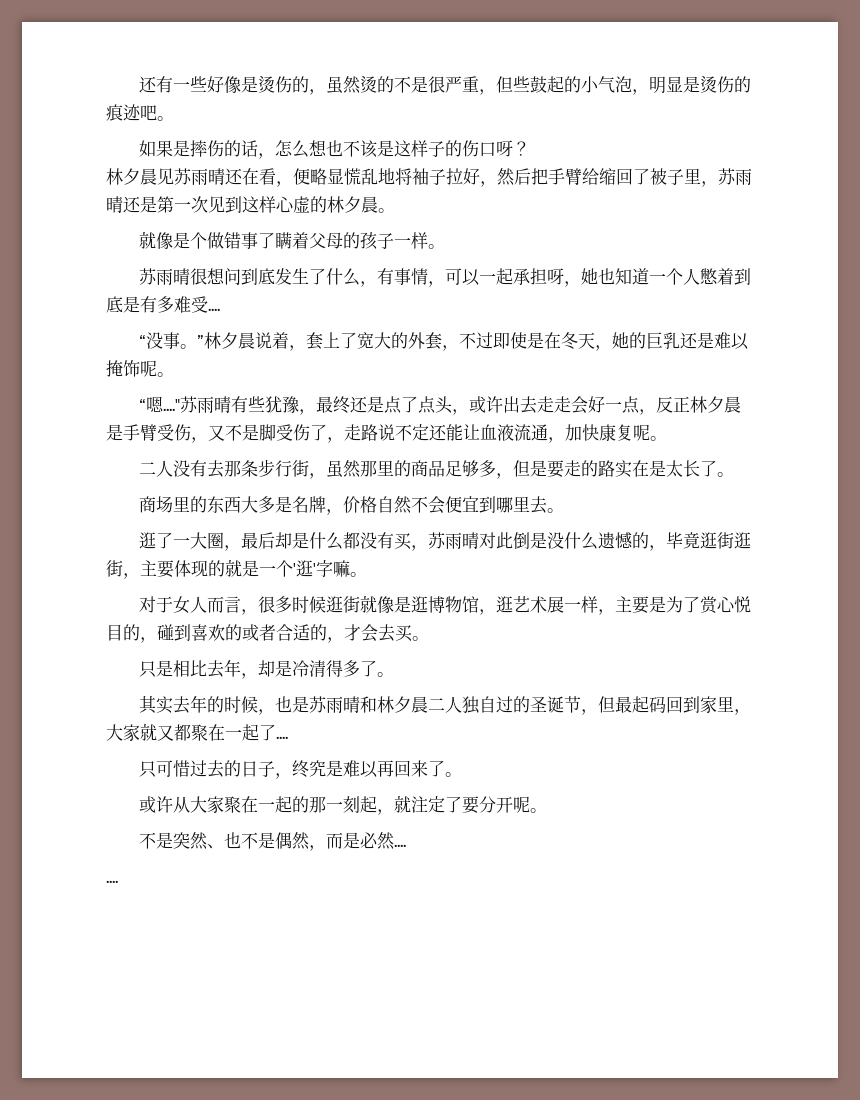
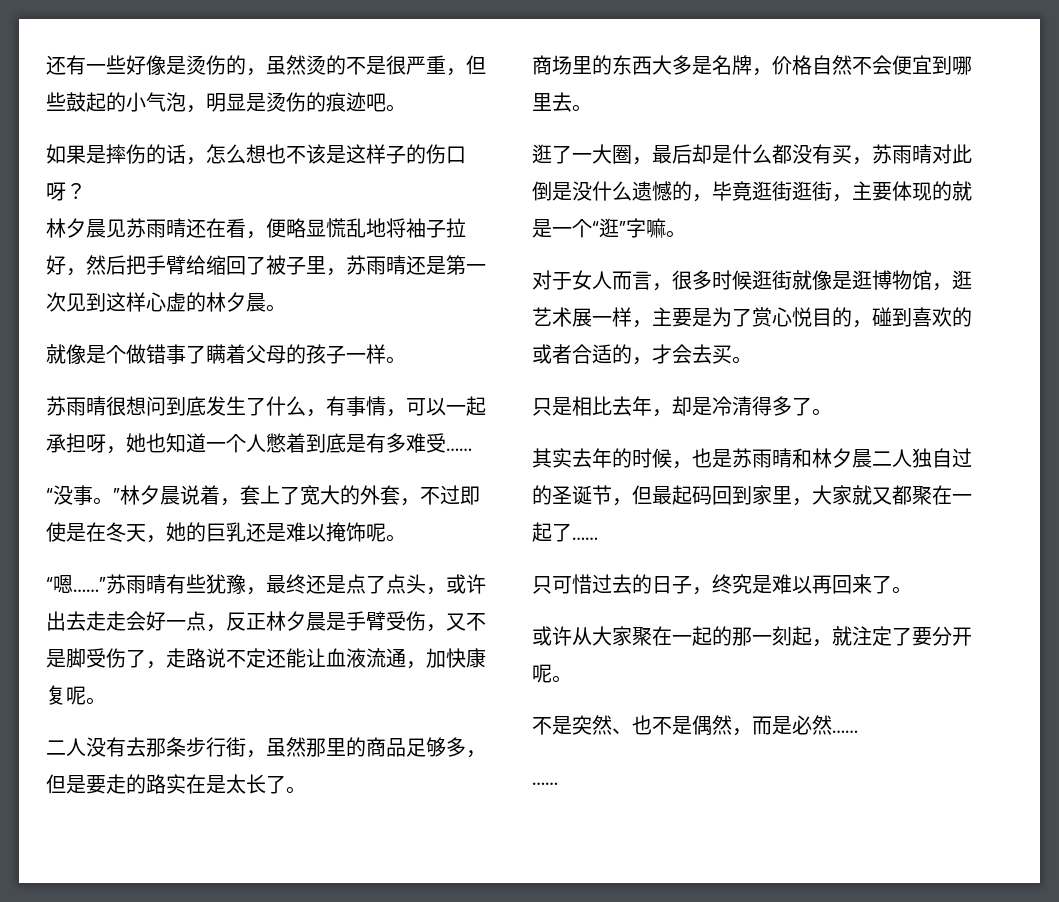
- 苏雨晴很想问到底发生了什么，有事情，可以一起承担呀，她也知道一个人憋着到底是有多难受....
+ 苏雨晴很想问到底发生了什么，有事情，可以一起承担呀，她也知道一个人憋着到底是有多难受……
- “嗯...."
+ “嗯……”
- 逛了一大圈，最后却是什么都没有买，苏雨晴对此倒是没什么遗憾的，毕竟逛街逛街，主要体现的就是一个'逛'字嘛。
+ 逛了一大圈，最后却是什么都没有买，苏雨晴对此倒是没什么遗憾的，毕竟逛街逛街，主要体现的就是一个“逛”字嘛。
- 其实去年的时候，也是苏雨晴和林夕晨二人独自过的圣诞节，但最起码回到家里，大家就又都聚在一起了....
+ 其实去年的时候，也是苏雨晴和林夕晨二人独自过的圣诞节，但最起码回到家里，大家就又都聚在一起了……
- 不是突然、也不是偶然，而是必然....
- ....
+ 不是突然、也不是偶然，而是必然……
+ ……

